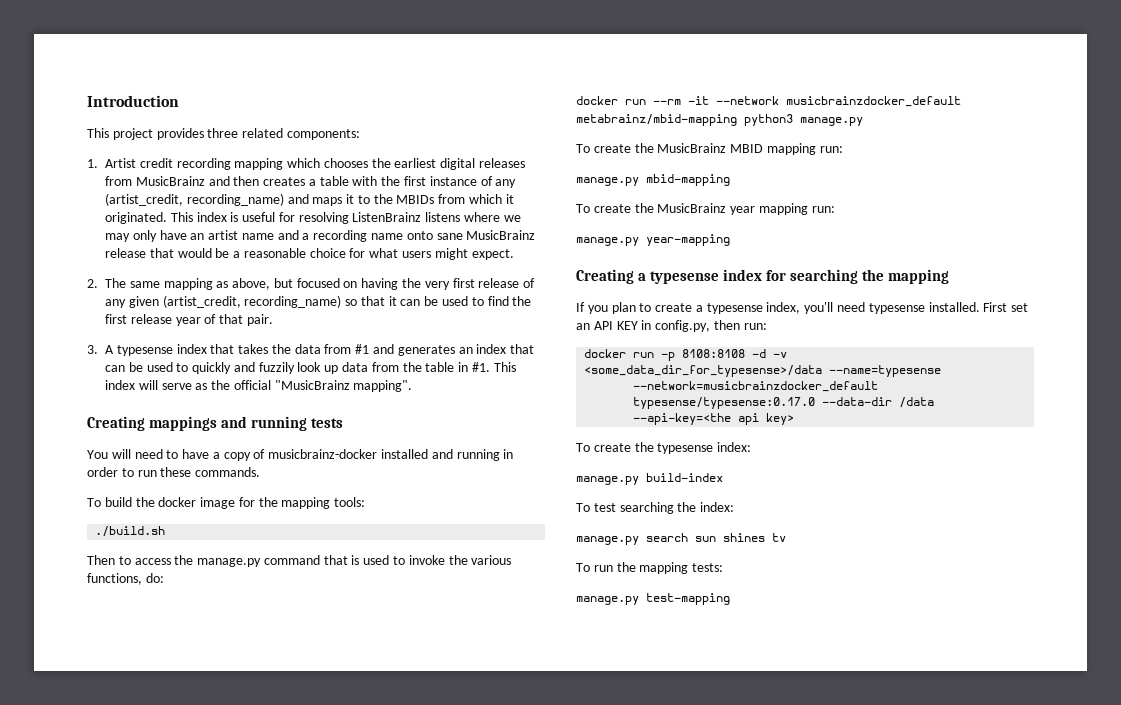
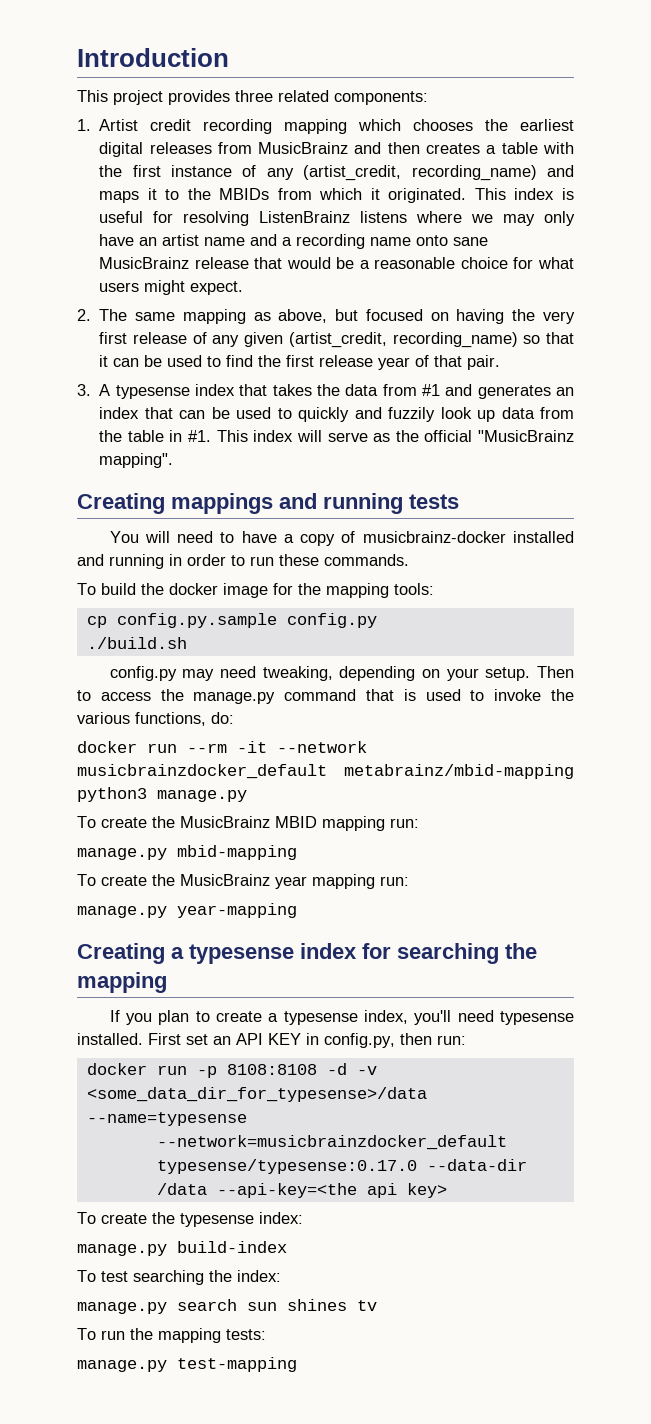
+ cp config.py.sample config.py
  ./build.sh
- Then to access the manage.py command that is used to invoke the various functions, do:
+ config.py may need tweaking, depending on your setup. Then to access the manage.py command that is used to invoke the various functions, do:

